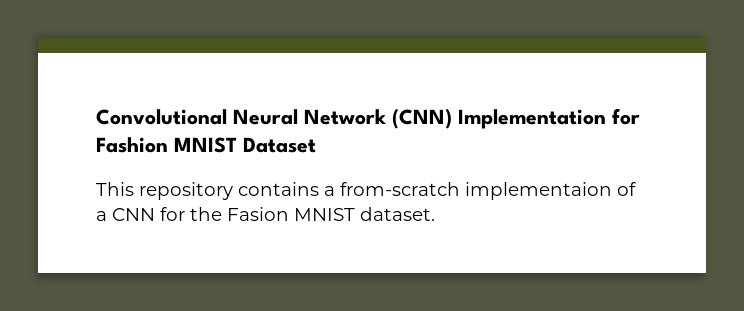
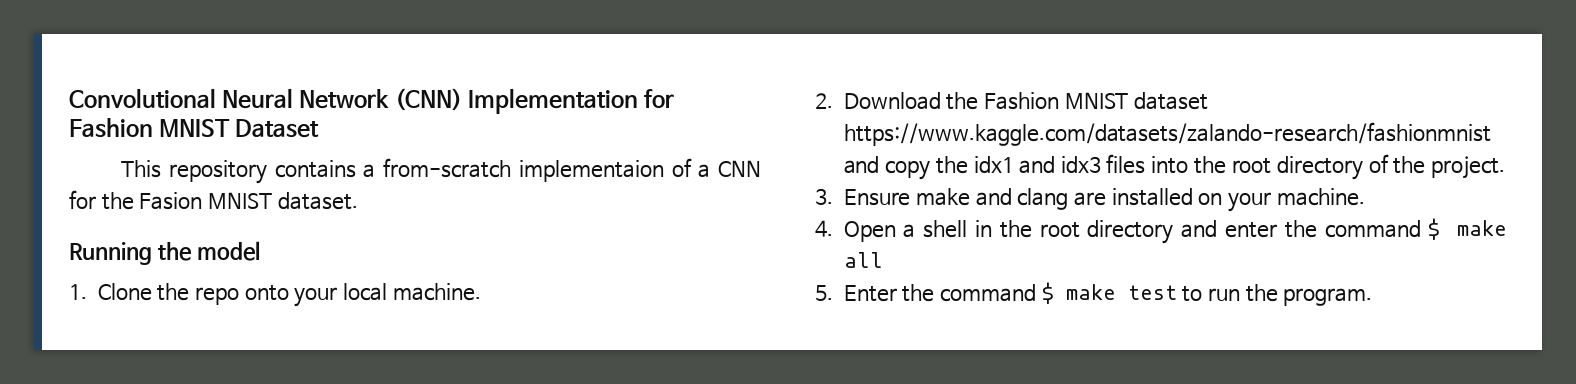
+ Running the model
+ 1. Clone the repo onto your local machine.
+ 2. Download the Fashion MNIST dataset https://www.kaggle.com/datasets/zalando-research/fashionmnist and copy the idx1 and idx3 files into the root directory of the project.
+ 3. Ensure make and clang are installed on your machine.
+ 4. Open a shell in the root directory and enter the command $ make all
+ 5. Enter the command $ make test to run the program.

